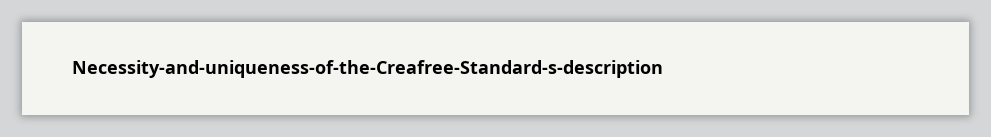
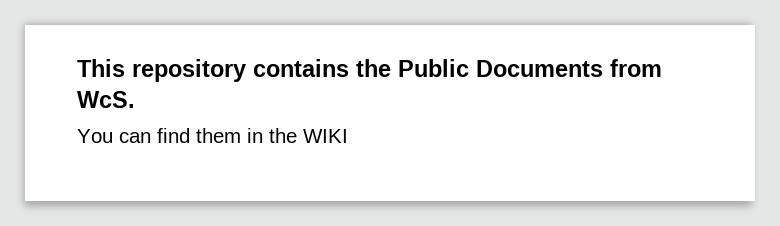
- Necessity-and-uniqueness-of-the-Creafree-Standard-s-description
+ This repository contains the Public Documents from WcS.
+ You can find them in the WIKI

